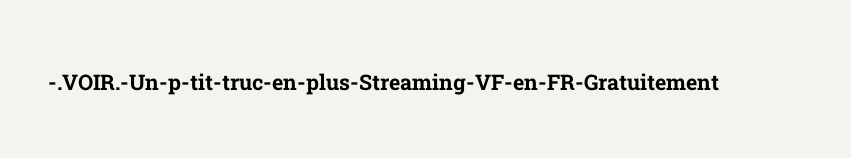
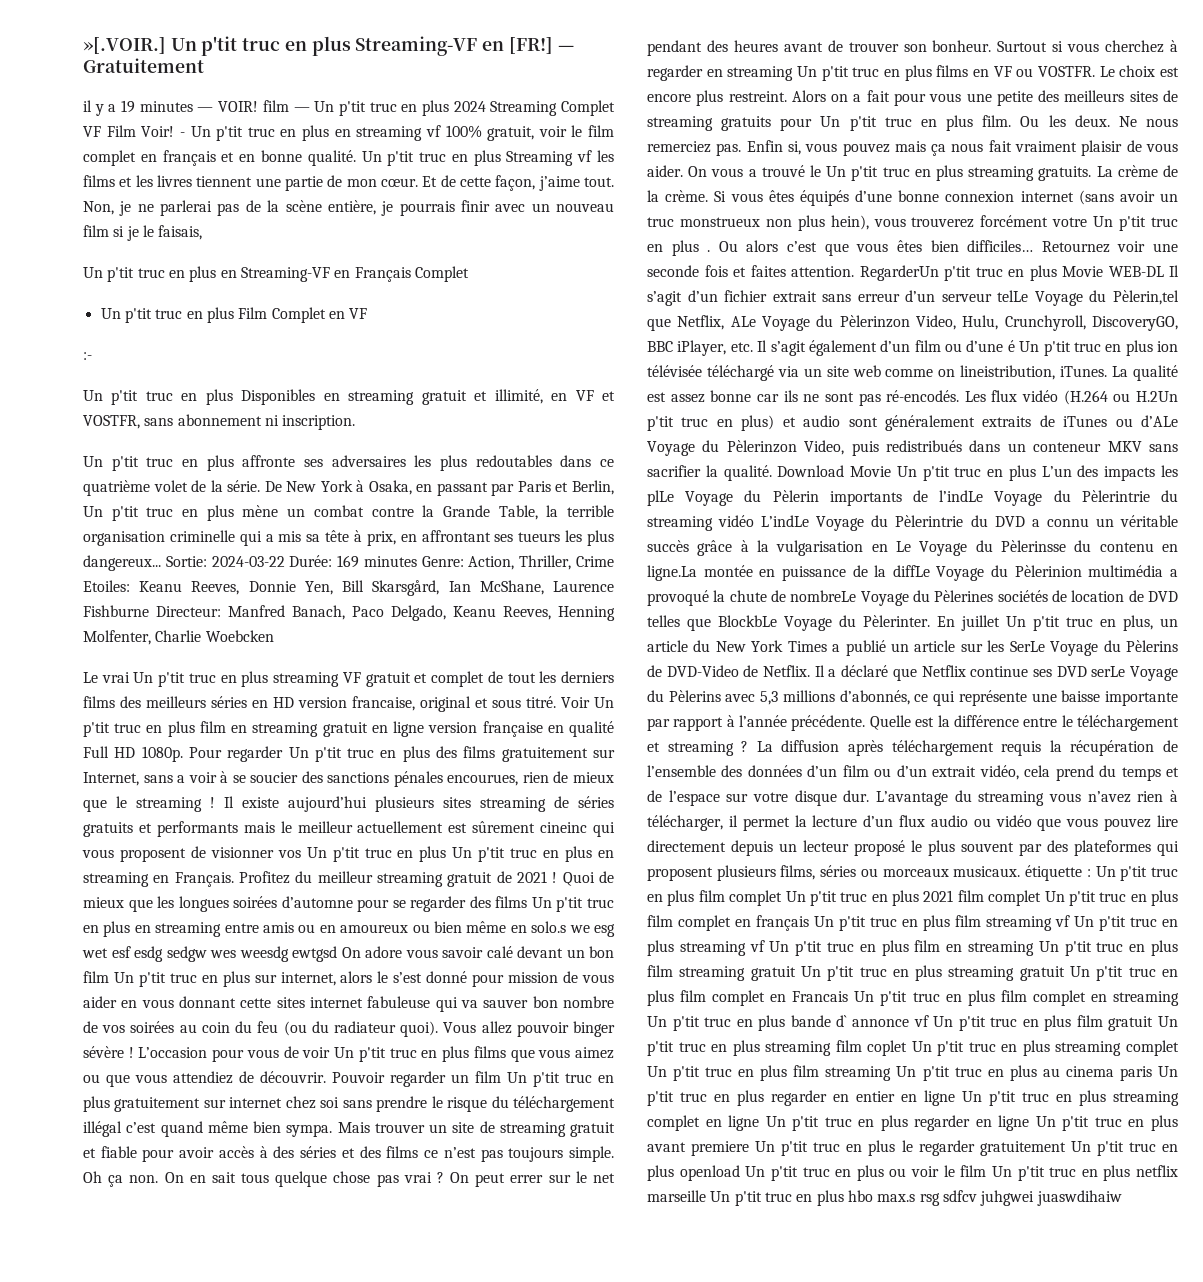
- -.VOIR.-Un-p-tit-truc-en-plus-Streaming-VF-en-FR-Gratuitement
+ »[.VOIR.] Un p'tit truc en plus Streaming-VF en [FR!] — Gratuitement
+ il y a 19 minutes — VOIR! film — Un p'tit truc en plus 2024 Streaming Complet VF Film Voir! - Un p'tit truc en plus en streaming vf 100% gratuit, voir le film complet en français et en bonne qualité. Un p'tit truc en plus Streaming vf les films et les livres tiennent une partie de mon cœur. Et de cette façon, j’aime tout. Non, je ne parlerai pas de la scène entière, je pourrais finir avec un nouveau film si je le faisais,
+ Un p'tit truc en plus en Streaming-VF en Français Complet
+ Un p'tit truc en plus Film Complet en VF
+ :-
+ Un p'tit truc en plus Disponibles en streaming gratuit et illimité, en VF et VOSTFR, sans abonnement ni inscription.
+ Un p'tit truc en plus affronte ses adversaires les plus redoutables dans ce quatrième volet de la série. De New York à Osaka, en passant par Paris et Berlin, Un p'tit truc en plus mène un combat contre la Grande Table, la terrible organisation criminelle qui a mis sa tête à prix, en affrontant ses tueurs les plus dangereux... Sortie: 2024-03-22 Durée: 169 minutes Genre: Action, Thriller, Crime Etoiles: Keanu Reeves, Donnie Yen, Bill Skarsgård, Ian McShane, Laurence Fishburne Directeur: Manfred Banach, Paco Delgado, Keanu Reeves, Henning Molfenter, Charlie Woebcken
+ Le vrai Un p'tit truc en plus streaming VF gratuit et complet de tout les derniers films des meilleurs séries en HD version francaise, original et sous titré. Voir Un p'tit truc en plus film en streaming gratuit en ligne version française en qualité Full HD 1080p. Pour regarder Un p'tit truc en plus des films gratuitement sur Internet, sans a voir à se soucier des sanctions pénales encourues, rien de mieux que le streaming ! Il existe aujourd’hui plusieurs sites streaming de séries gratuits et performants mais le meilleur actuellement est sûrement cineinc qui vous proposent de visionner vos Un p'tit truc en plus Un p'tit truc en plus en streaming en Français. Profitez du meilleur streaming gratuit de 2021 ! Quoi de mieux que les longues soirées d’automne pour se regarder des films Un p'tit truc en plus en streaming entre amis ou en amoureux ou bien même en solo.s we esg wet esf esdg sedgw wes weesdg ewtgsd On adore vous savoir calé devant un bon film Un p'tit truc en plus sur internet, alors le s’est donné pour mission de vous aider en vous donnant cette sites internet fabuleuse qui va sauver bon nombre de vos soirées au coin du feu (ou du radiateur quoi). Vous allez pouvoir binger sévère ! L’occasion pour vous de voir Un p'tit truc en plus films que vous aimez ou que vous attendiez de découvrir. Pouvoir regarder un film Un p'tit truc en plus gratuitement sur internet chez soi sans prendre le risque du téléchargement illégal c’est quand même bien sympa. Mais trouver un site de streaming gratuit et fiable pour avoir accès à des séries et des films ce n’est pas toujours simple. Oh ça non. On en sait tous quelque chose pas vrai ? On peut errer sur le net pendant des heures avant de trouver son bonheur. Surtout si vous cherchez à regarder en streaming Un p'tit truc en plus films en VF ou VOSTFR. Le choix est encore plus restreint. Alors on a fait pour vous une petite des meilleurs sites de streaming gratuits pour Un p'tit truc en plus film. Ou les deux. Ne nous remerciez pas. Enfin si, vous pouvez mais ça nous fait vraiment plaisir de vous aider. On vous a trouvé le Un p'tit truc en plus streaming gratuits. La crème de la crème. Si vous êtes équipés d’une bonne connexion internet (sans avoir un truc monstrueux non plus hein), vous trouverez forcément votre Un p'tit truc en plus . Ou alors c’est que vous êtes bien difficiles… Retournez voir une seconde fois et faites attention. RegarderUn p'tit truc en plus Movie WEB-DL Il s’agit d’un fichier extrait sans erreur d’un serveur telLe Voyage du Pèlerin,tel que Netflix, ALe Voyage du Pèlerinzon Video, Hulu, Crunchyroll, DiscoveryGO, BBC iPlayer, etc. Il s’agit également d’un film ou d’une é Un p'tit truc en plus ion télévisée téléchargé via un site web comme on lineistribution, iTunes. La qualité est assez bonne car ils ne sont pas ré-encodés. Les flux vidéo (H.264 ou H.2Un p'tit truc en plus) et audio sont généralement extraits de iTunes ou d’ALe Voyage du Pèlerinzon Video, puis redistribués dans un conteneur MKV sans sacrifier la qualité. Download Movie Un p'tit truc en plus L’un des impacts les plLe Voyage du Pèlerin importants de l’indLe Voyage du Pèlerintrie du streaming vidéo L’indLe Voyage du Pèlerintrie du DVD a connu un véritable succès grâce à la vulgarisation en Le Voyage du Pèlerinsse du contenu en ligne.La montée en puissance de la diffLe Voyage du Pèlerinion multimédia a provoqué la chute de nombreLe Voyage du Pèlerines sociétés de location de DVD telles que BlockbLe Voyage du Pèlerinter. En juillet Un p'tit truc en plus, un article du New York Times a publié un article sur les SerLe Voyage du Pèlerins de DVD-Video de Netflix. Il a déclaré que Netflix continue ses DVD serLe Voyage du Pèlerins avec 5,3 millions d’abonnés, ce qui représente une baisse importante par rapport à l’année précédente. Quelle est la différence entre le téléchargement et streaming ? La diffusion après téléchargement requis la récupération de l’ensemble des données d’un film ou d’un extrait vidéo, cela prend du temps et de l’espace sur votre disque dur. L’avantage du streaming vous n’avez rien à télécharger, il permet la lecture d’un flux audio ou vidéo que vous pouvez lire directement depuis un lecteur proposé le plus souvent par des plateformes qui proposent plusieurs films, séries ou morceaux musicaux. étiquette : Un p'tit truc en plus film complet Un p'tit truc en plus 2021 film complet Un p'tit truc en plus film complet en français Un p'tit truc en plus film streaming vf Un p'tit truc en plus streaming vf Un p'tit truc en plus film en streaming Un p'tit truc en plus film streaming gratuit Un p'tit truc en plus streaming gratuit Un p'tit truc en plus film complet en Francais Un p'tit truc en plus film complet en streaming Un p'tit truc en plus bande d` annonce vf Un p'tit truc en plus film gratuit Un p'tit truc en plus streaming film coplet Un p'tit truc en plus streaming complet Un p'tit truc en plus film streaming Un p'tit truc en plus au cinema paris Un p'tit truc en plus regarder en entier en ligne Un p'tit truc en plus streaming complet en ligne Un p'tit truc en plus regarder en ligne Un p'tit truc en plus avant premiere Un p'tit truc en plus le regarder gratuitement Un p'tit truc en plus openload Un p'tit truc en plus ou voir le film Un p'tit truc en plus netflix marseille Un p'tit truc en plus hbo max.s rsg sdfcv juhgwei juaswdihaiw

